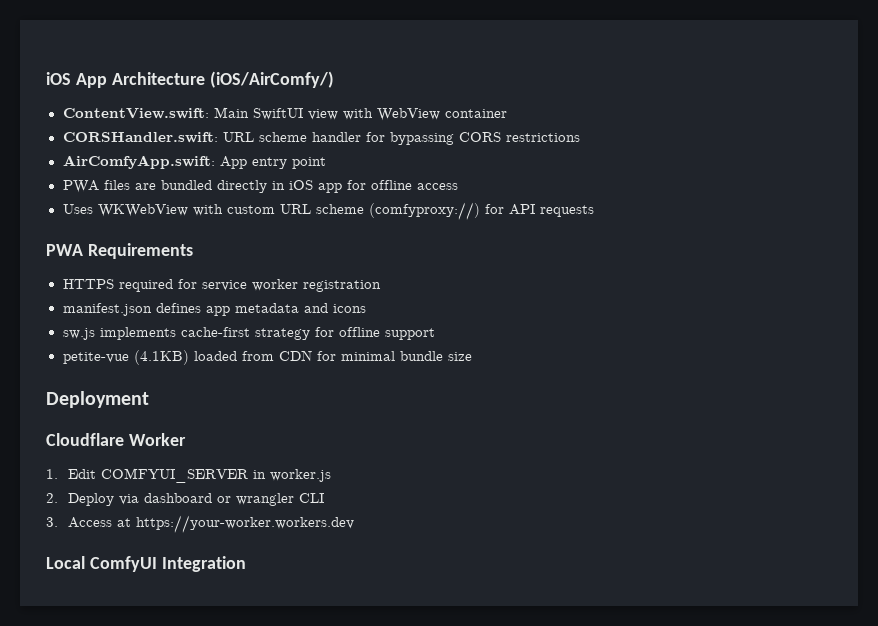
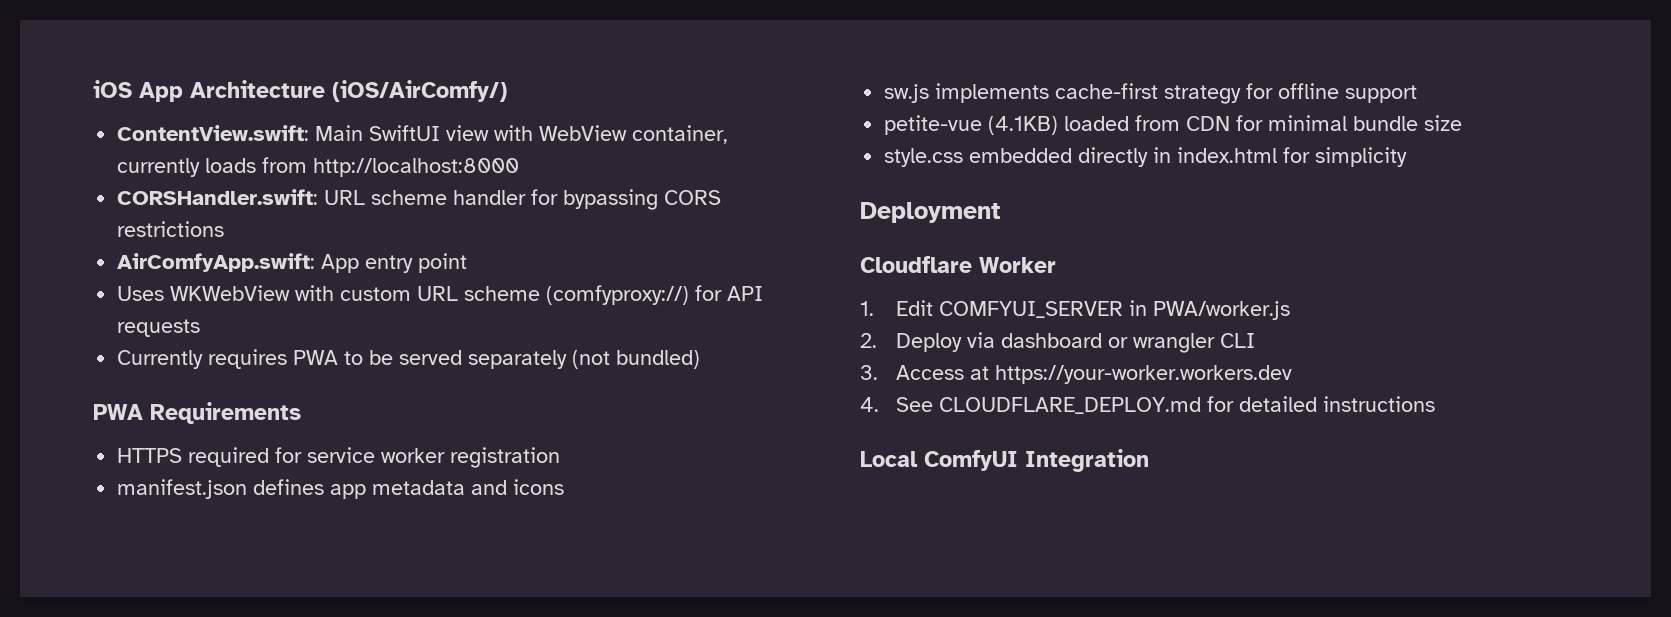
- ContentView.swift: Main SwiftUI view with WebView container
+ ContentView.swift: Main SwiftUI view with WebView container, currently loads from http://localhost:8000
- PWA files are bundled directly in iOS app for offline access
+ Currently requires PWA to be served separately (not bundled)
+ style.css embedded directly in index.html for simplicity
- 1. Edit COMFYUI_SERVER in worker.js
+ 1. Edit COMFYUI_SERVER in PWA/worker.js
+ 4. See CLOUDFLARE_DEPLOY.md for detailed instructions

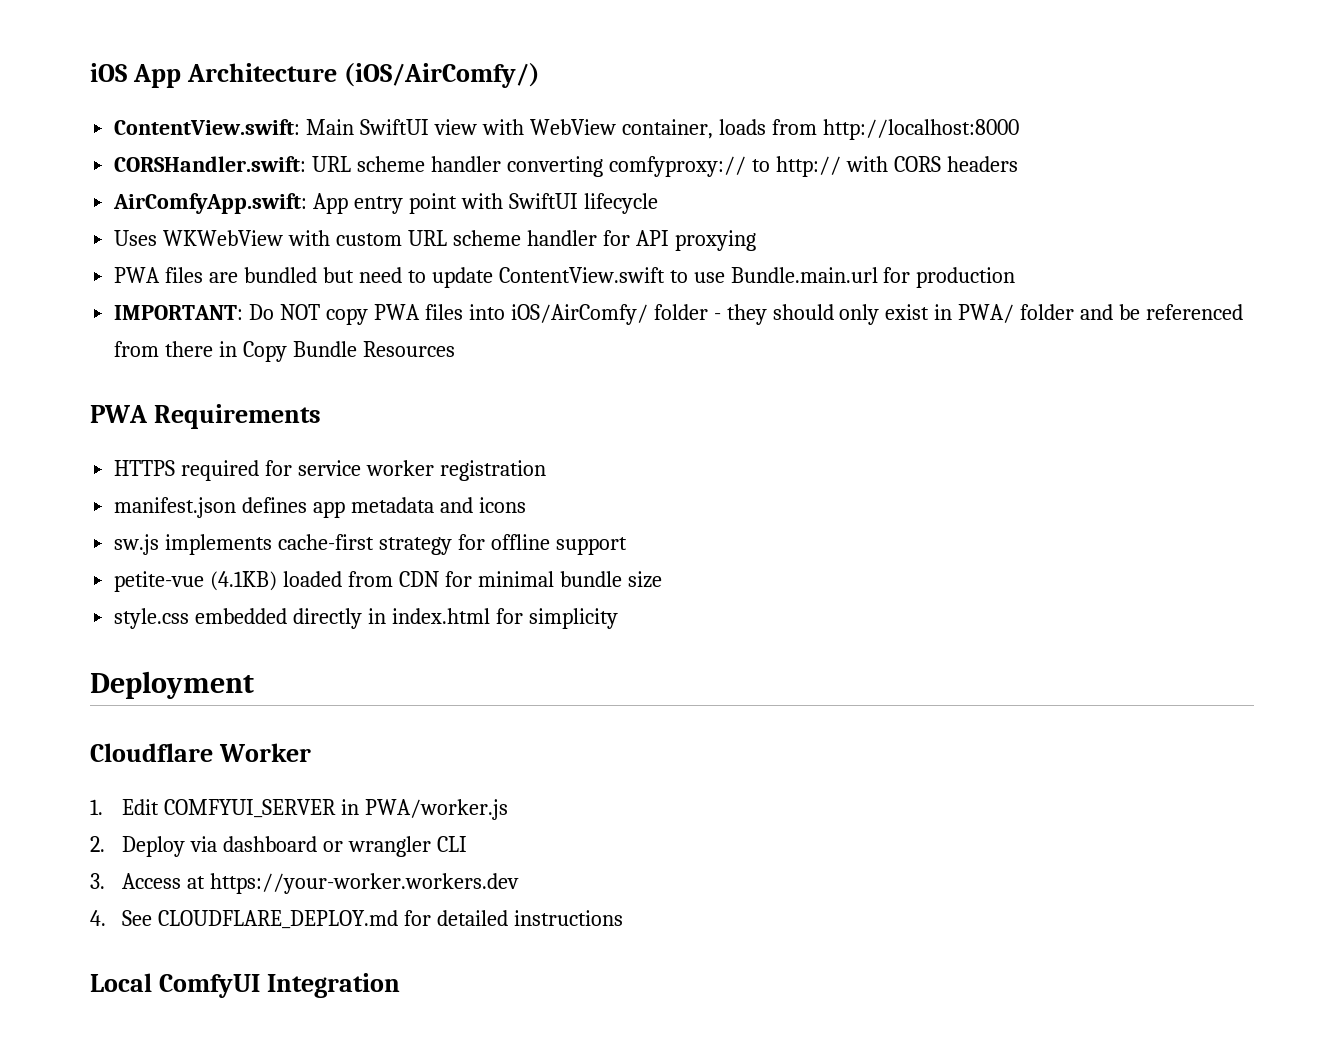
- ContentView.swift: Main SwiftUI view with WebView container, currently loads from http://localhost:8000
+ ContentView.swift: Main SwiftUI view with WebView container, loads from http://localhost:8000
- CORSHandler.swift: URL scheme handler for bypassing CORS restrictions
+ CORSHandler.swift: URL scheme handler converting comfyproxy:// to http:// with CORS headers
- AirComfyApp.swift: App entry point
+ AirComfyApp.swift: App entry point with SwiftUI lifecycle
- Uses WKWebView with custom URL scheme (comfyproxy://) for API requests
- Currently requires PWA to be served separately (not bundled)
+ Uses WKWebView with custom URL scheme handler for API proxying
+ PWA files are bundled but need to update ContentView.swift to use Bundle.main.url for production
+ IMPORTANT: Do NOT copy PWA files into iOS/AirComfy/ folder - they should only exist in PWA/ folder and be referenced from there in Copy Bundle Resources

